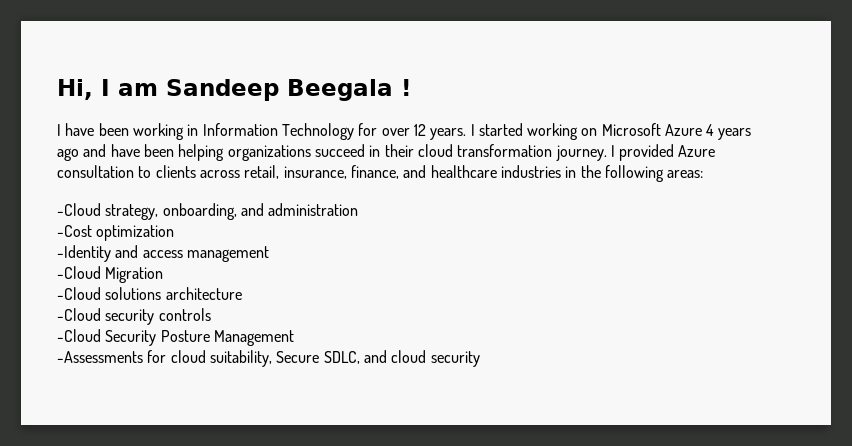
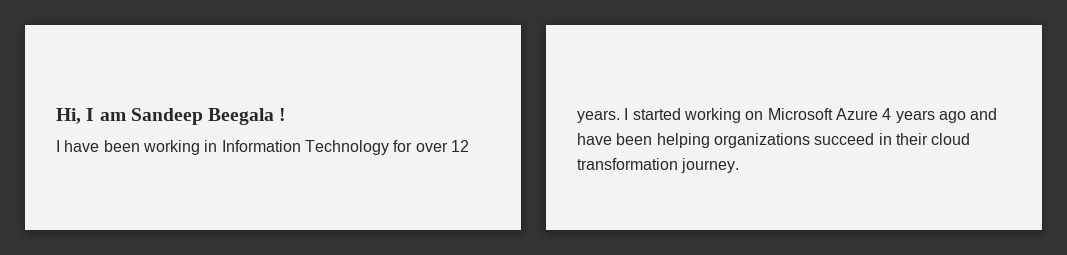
- I provided Azure consultation to clients across retail, insurance, finance, and healthcare industries in the following areas:
- -Cloud strategy, onboarding, and administration
- -Cost optimization
- -Identity and access management
- -Cloud Migration
- -Cloud solutions architecture
- -Cloud security controls
- -Cloud Security Posture Management
- -Assessments for cloud suitability, Secure SDLC, and cloud security

